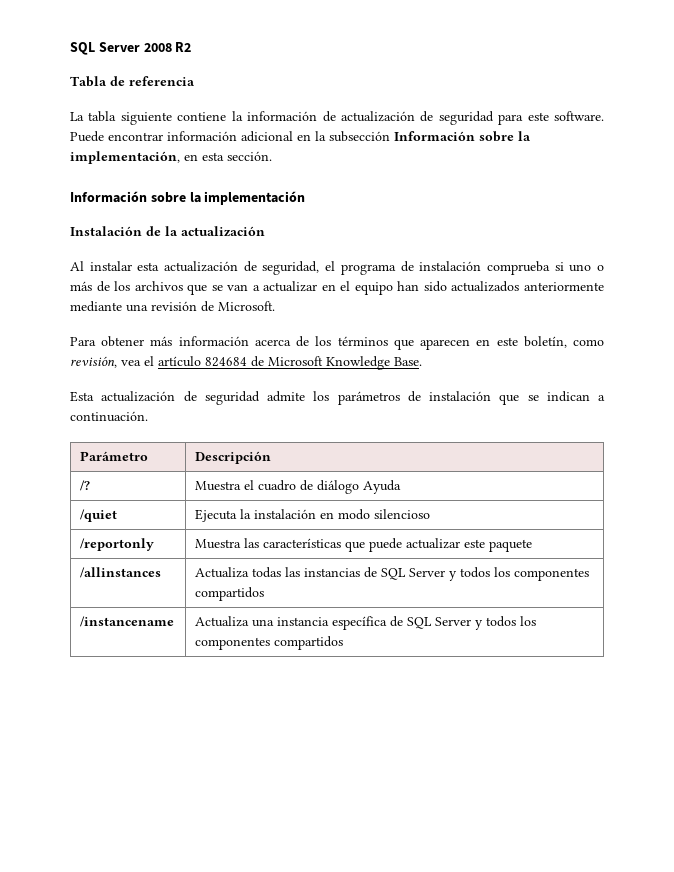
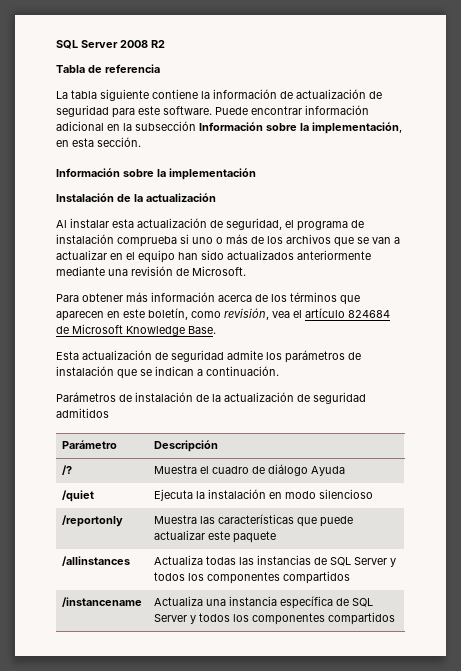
+ Parámetros de instalación de la actualización de seguridad admitidos

